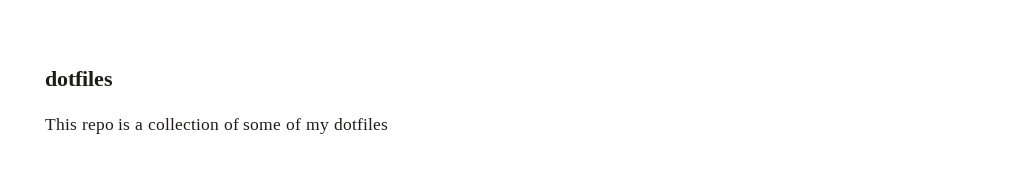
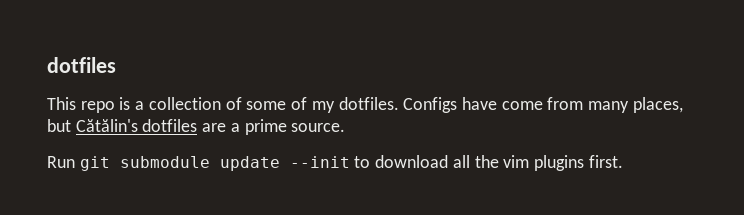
- This repo is a collection of some of my dotfiles
+ This repo is a collection of some of my dotfiles. Configs have come from many places, but Cătălin's dotfiles are a prime source.
+ Run git submodule update --init to download all the vim plugins first.

